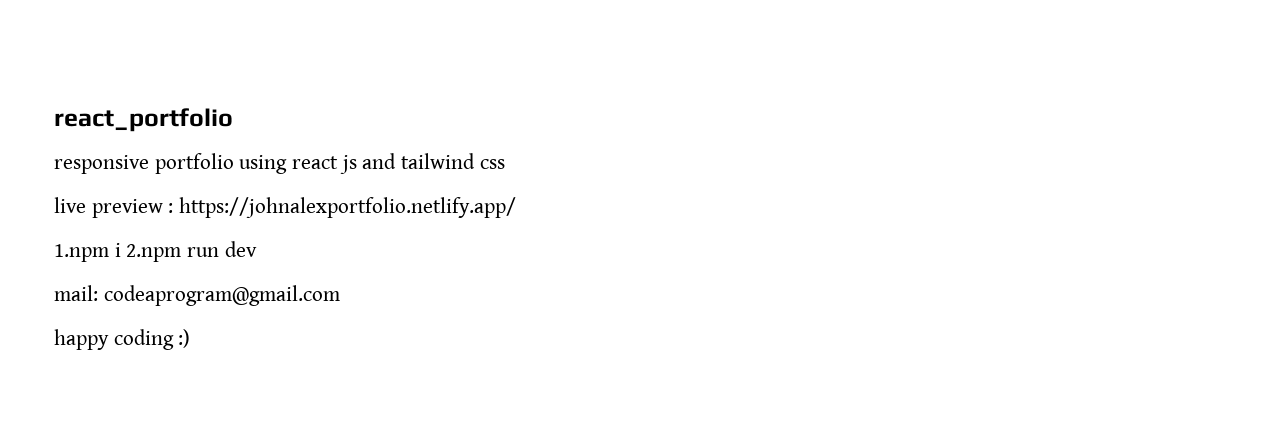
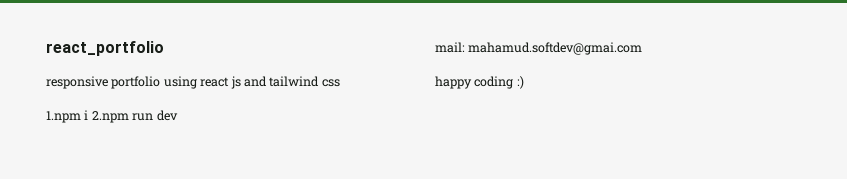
- live preview : https://johnalexportfolio.netlify.app/
- mail: codeaprogram@gmail.com
+ mail: mahamud.softdev@gmai.com

